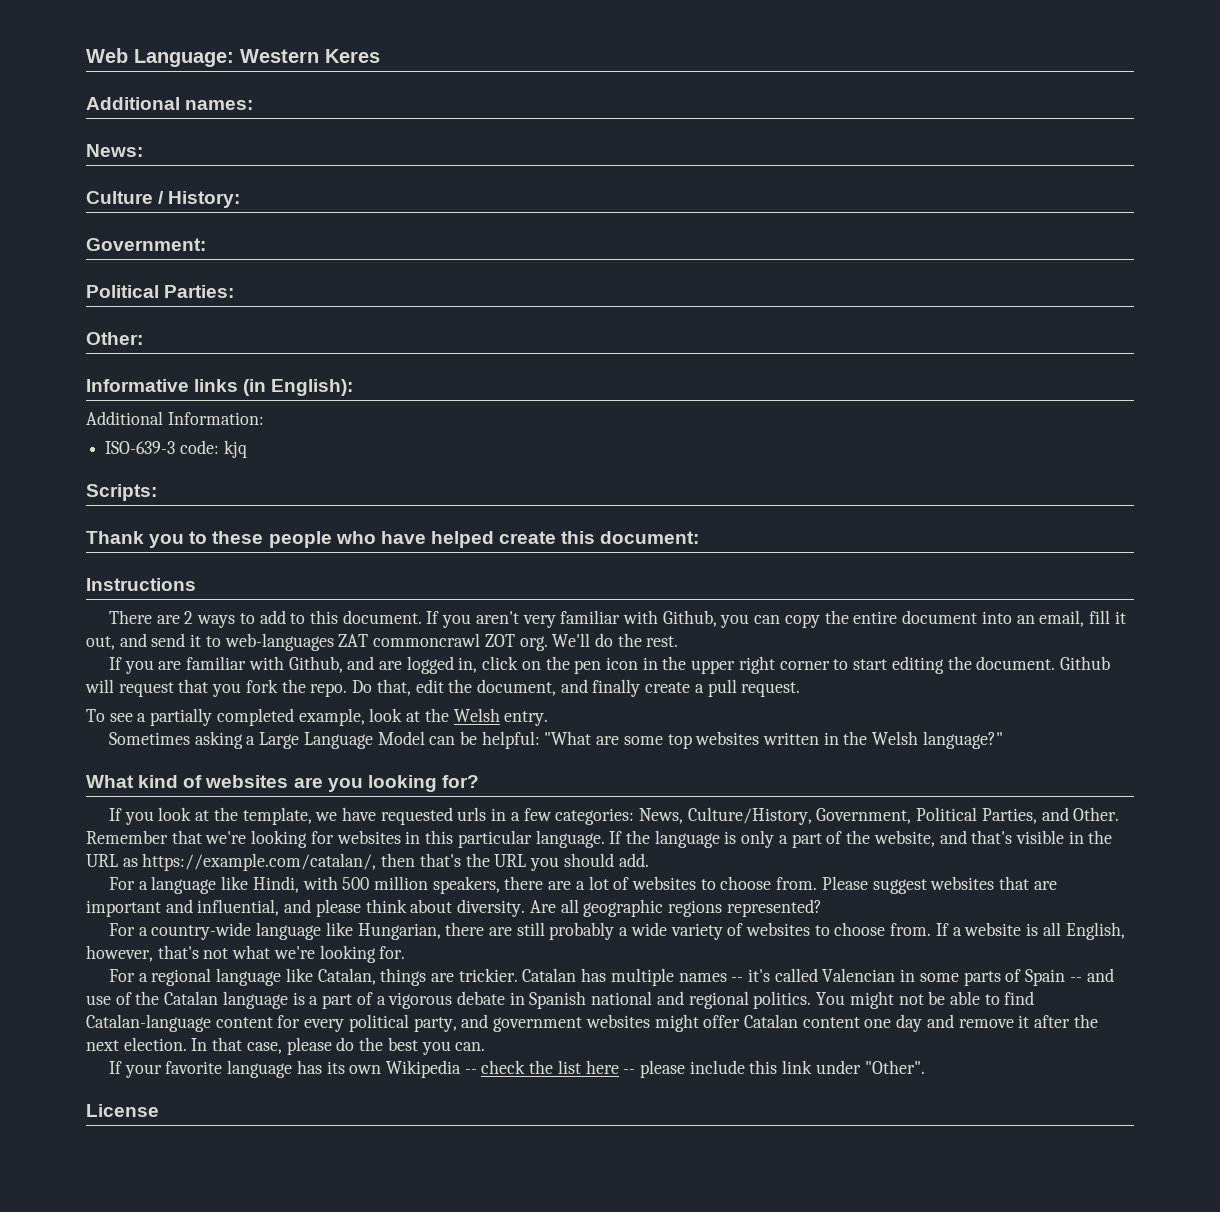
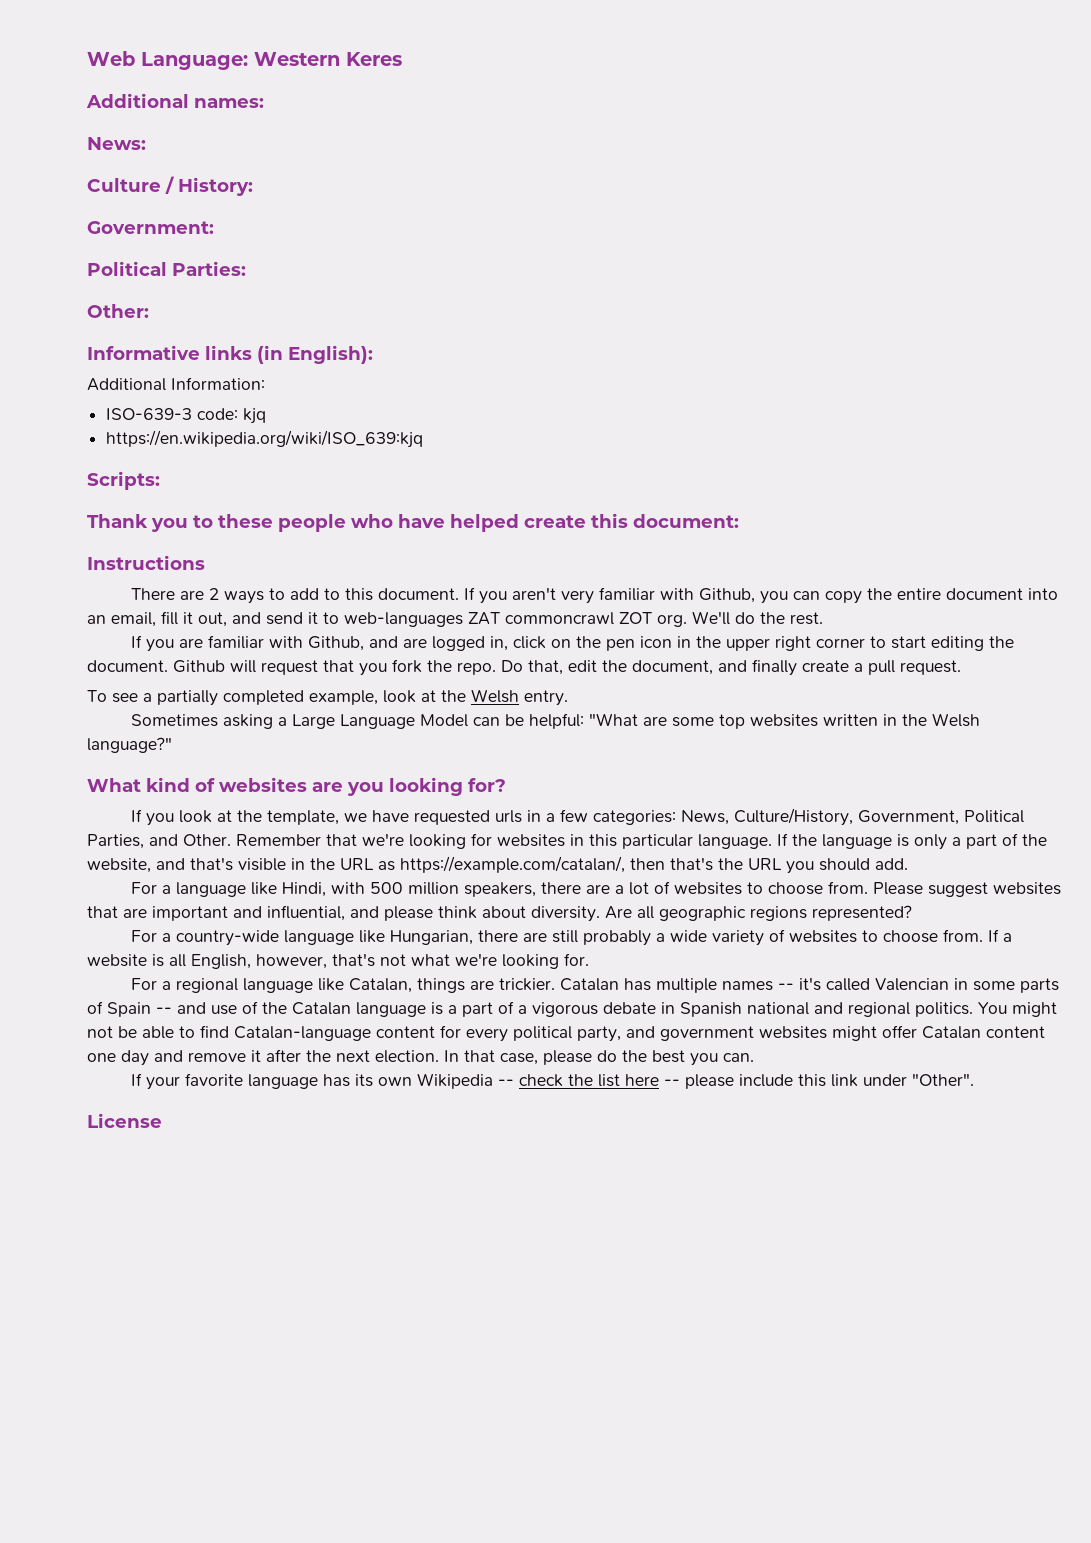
+ https://en.wikipedia.org/wiki/ISO_639:kjq

